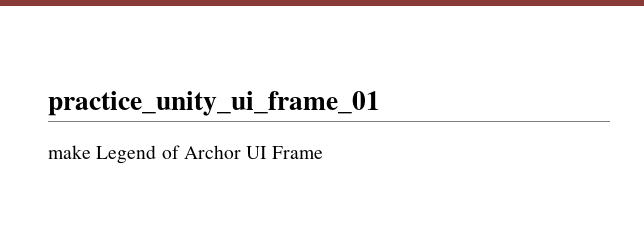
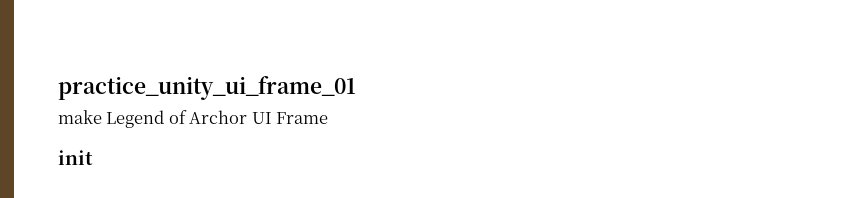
+ init

